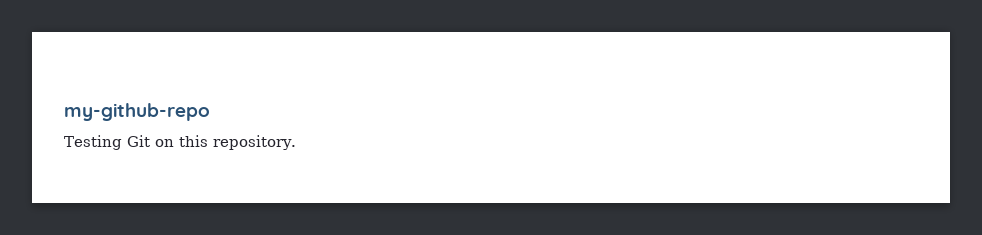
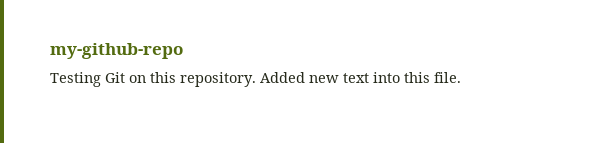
+ Added new text into this file.

